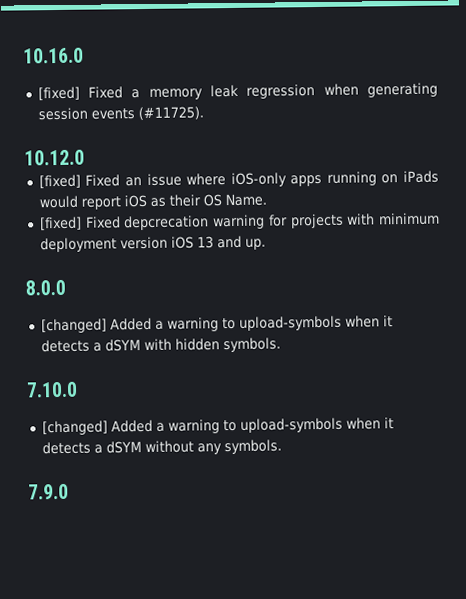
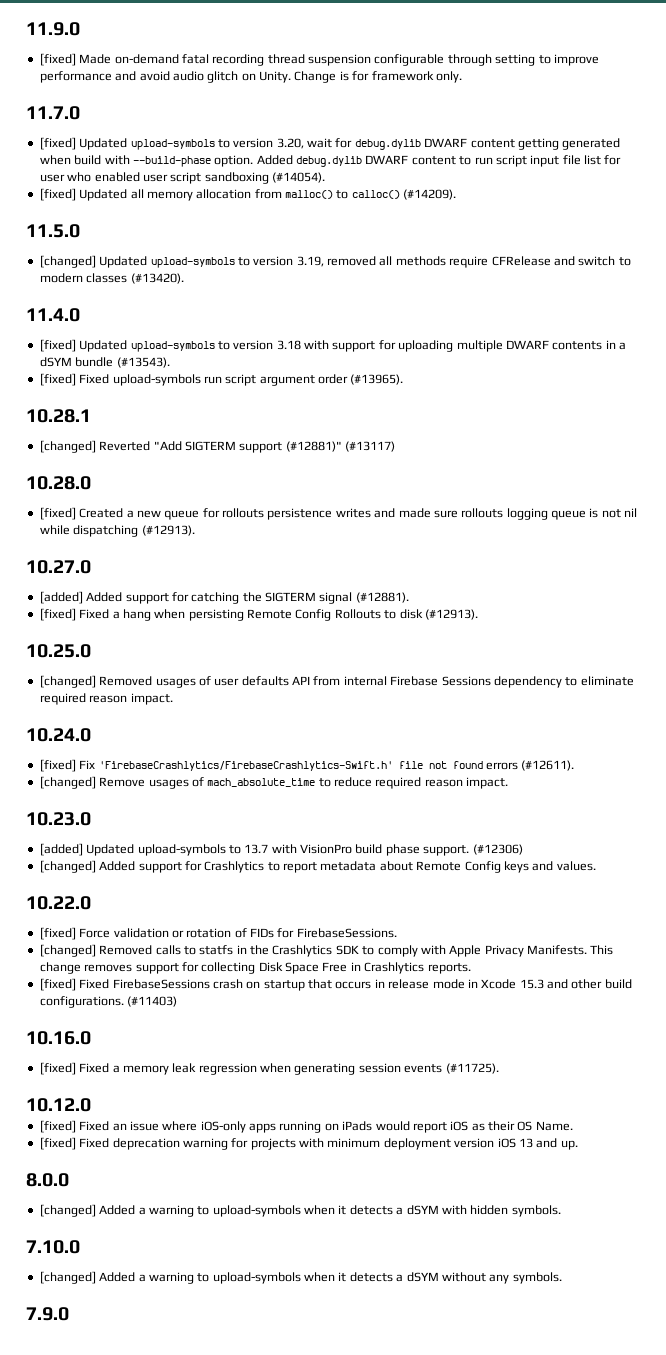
+ 11.9.0
+ [fixed] Made on-demand fatal recording thread suspension configurable through setting to improve performance and avoid audio glitch on Unity. Change is for framework only.
+ 11.7.0
+ [fixed] Updated upload-symbols to version 3.20, wait for debug.dylib DWARF content getting generated when build with --build-phase option. Added debug.dylib DWARF content to run script input file list for user who enabled user script sandboxing (#14054).
+ [fixed] Updated all memory allocation from malloc() to calloc() (#14209).
+ 11.5.0
+ [changed] Updated upload-symbols to version 3.19, removed all methods require CFRelease and switch to modern classes (#13420).
+ 11.4.0
+ [fixed] Updated upload-symbols to version 3.18 with support for uploading multiple DWARF contents in a dSYM bundle (#13543).
+ [fixed] Fixed upload-symbols run script argument order (#13965).
+ 10.28.1
+ [changed] Reverted "Add SIGTERM support (#12881)" (#13117)
+ 10.28.0
+ [fixed] Created a new queue for rollouts persistence writes and made sure rollouts logging queue is not nil while dispatching (#12913).
+ 10.27.0
+ [added] Added support for catching the SIGTERM signal (#12881).
+ [fixed] Fixed a hang when persisting Remote Config Rollouts to disk (#12913).
+ 10.25.0
+ [changed] Removed usages of user defaults API from internal Firebase Sessions dependency to eliminate required reason impact.
+ 10.24.0
+ [fixed] Fix 'FirebaseCrashlytics/FirebaseCrashlytics-Swift.h' file not found errors (#12611).
+ [changed] Remove usages of mach_absolute_time to reduce required reason impact.
+ 10.23.0
+ [added] Updated upload-symbols to 13.7 with VisionPro build phase support. (#12306)
+ [changed] Added support for Crashlytics to report metadata about Remote Config keys and values.
+ 10.22.0
+ [fixed] Force validation or rotation of FIDs for FirebaseSessions.
+ [changed] Removed calls to statfs in the Crashlytics SDK to comply with Apple Privacy Manifests. This change removes support for collecting Disk Space Free in Crashlytics reports.
+ [fixed] Fixed FirebaseSessions crash on startup that occurs in release mode in Xcode 15.3 and other build configurations. (#11403)
- [fixed] Fixed depcrecation warning for projects with minimum deployment version iOS 13 and up.
+ [fixed] Fixed deprecation warning for projects with minimum deployment version iOS 13 and up.

